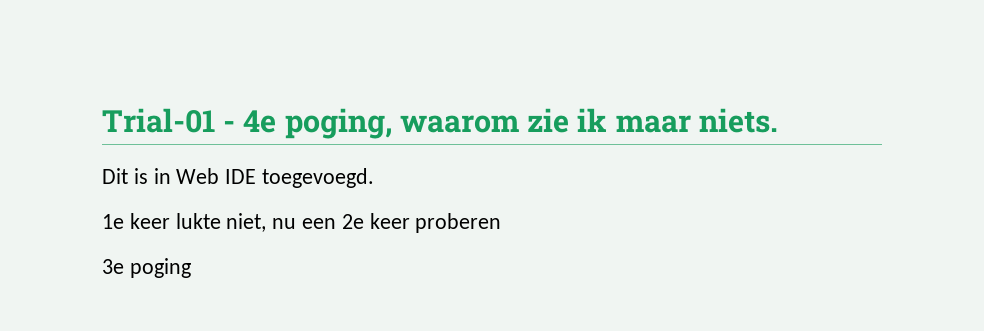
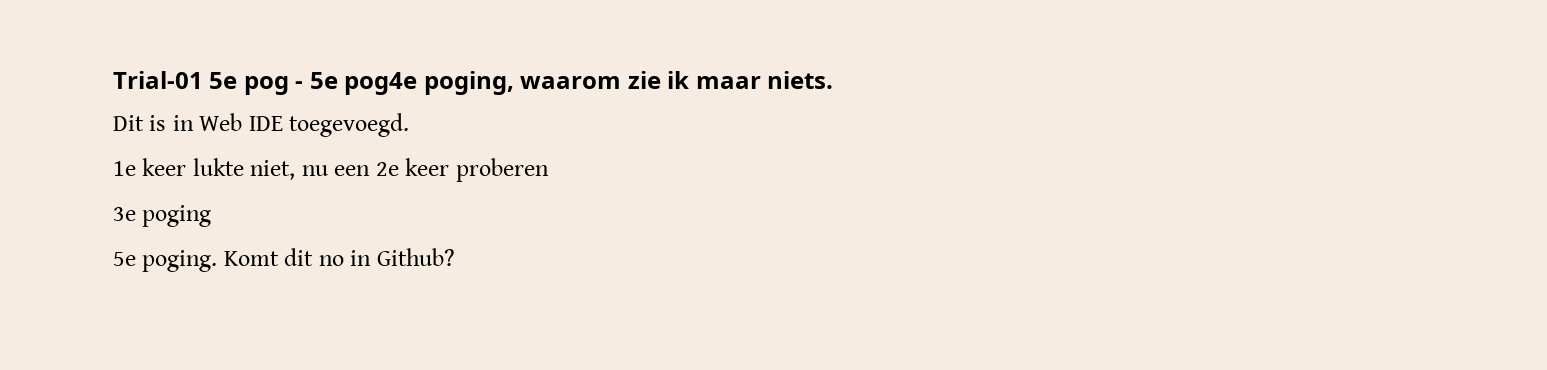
- Trial-01 - 4e poging, waarom zie ik maar niets.
+ Trial-01 5e pog - 5e pog4e poging, waarom zie ik maar niets.
+ 5e poging. Komt dit no in Github?

